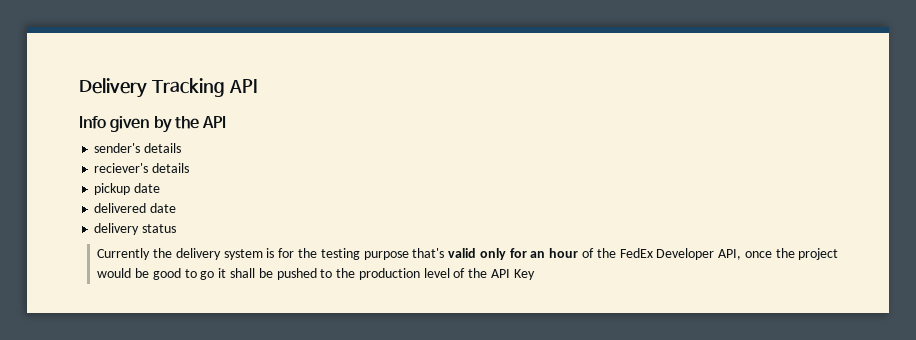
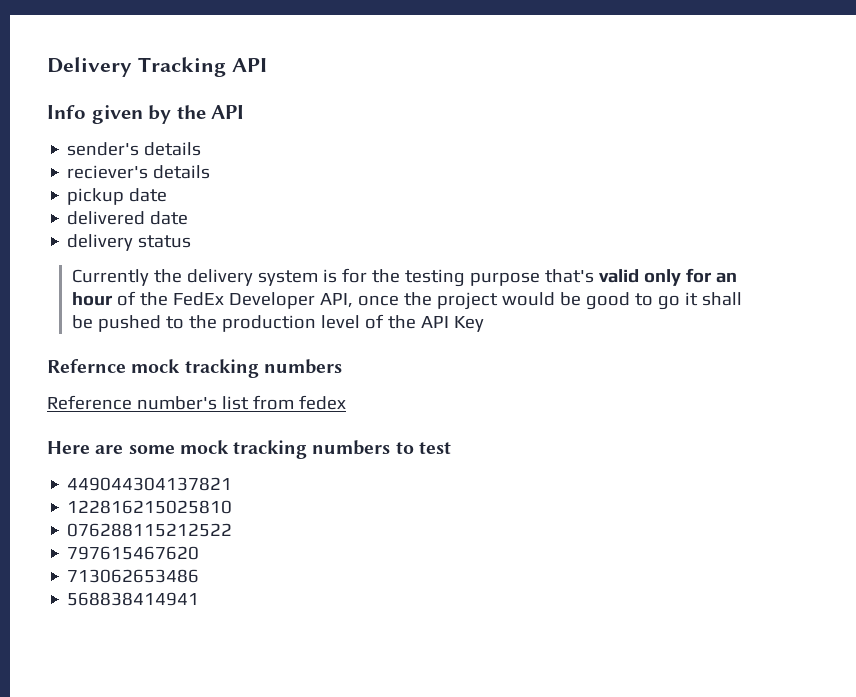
+ Refernce mock tracking numbers
+ Reference number's list from fedex
+ Here are some mock tracking numbers to test
+ 449044304137821
+ 122816215025810
+ 076288115212522
+ 797615467620
+ 713062653486
+ 568838414941

